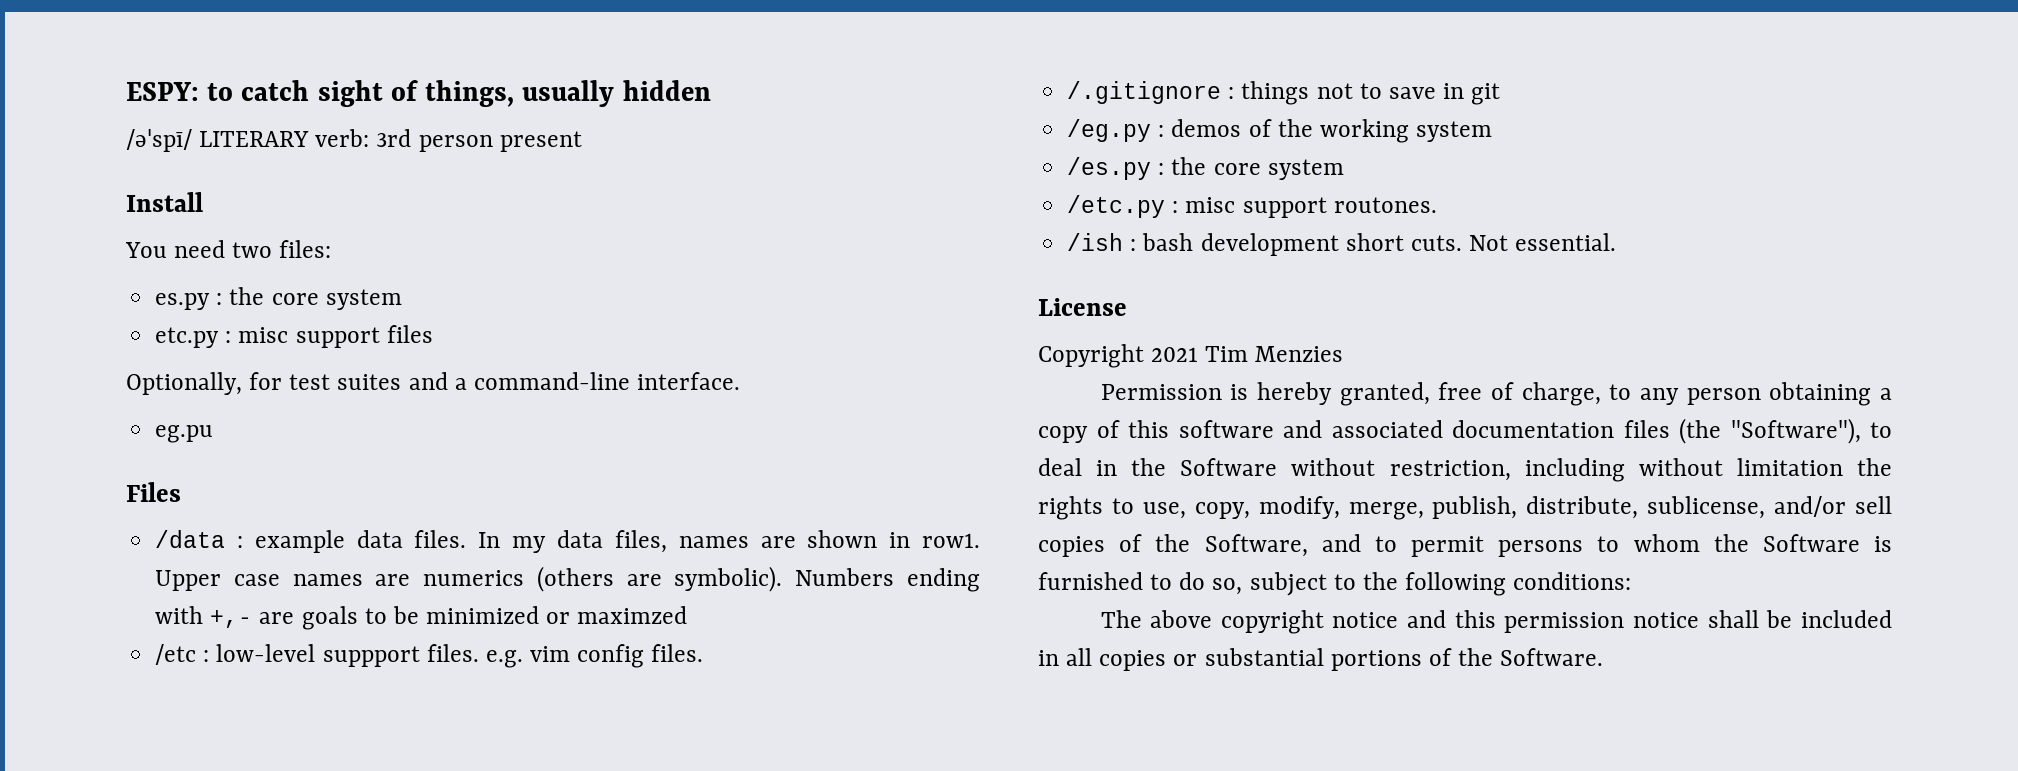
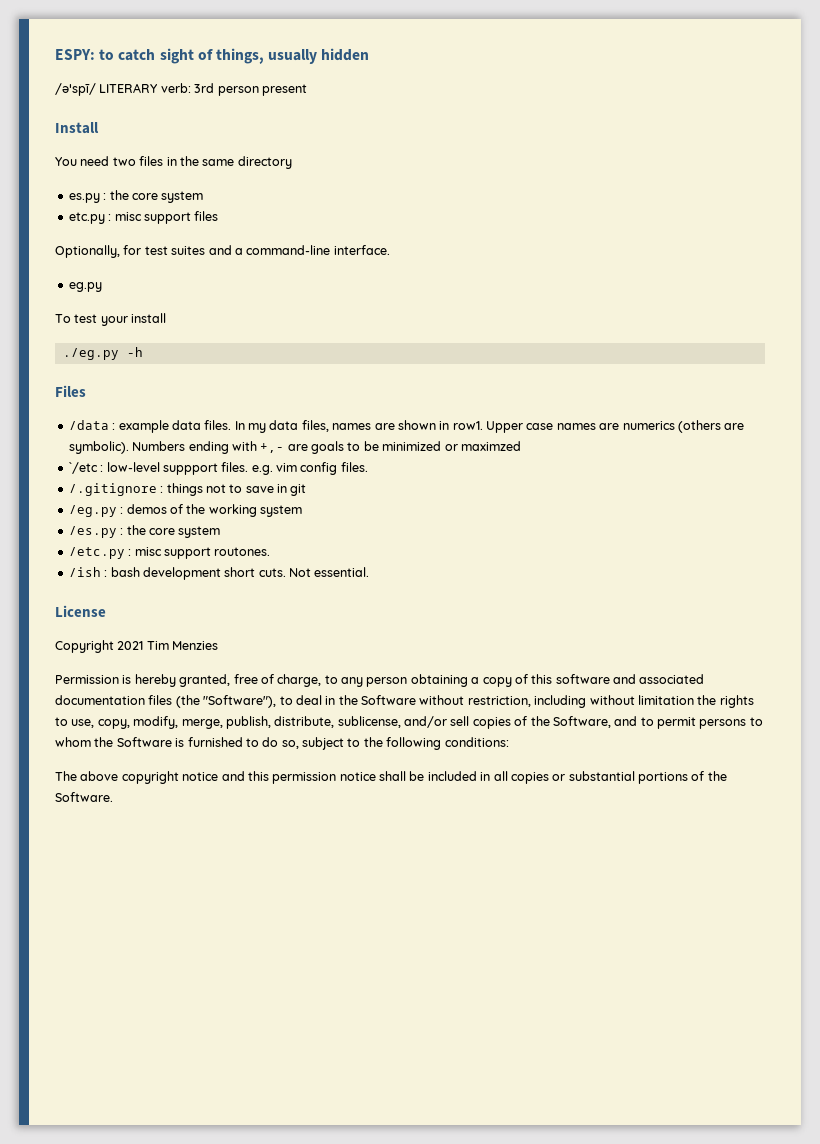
- You need two files:
+ You need two files in the same directory
- eg.pu
+ eg.py
+ To test your install
+ ./eg.py -h
- /etc : low-level suppport files. e.g. vim config files.
+ `/etc : low-level suppport files. e.g. vim config files.

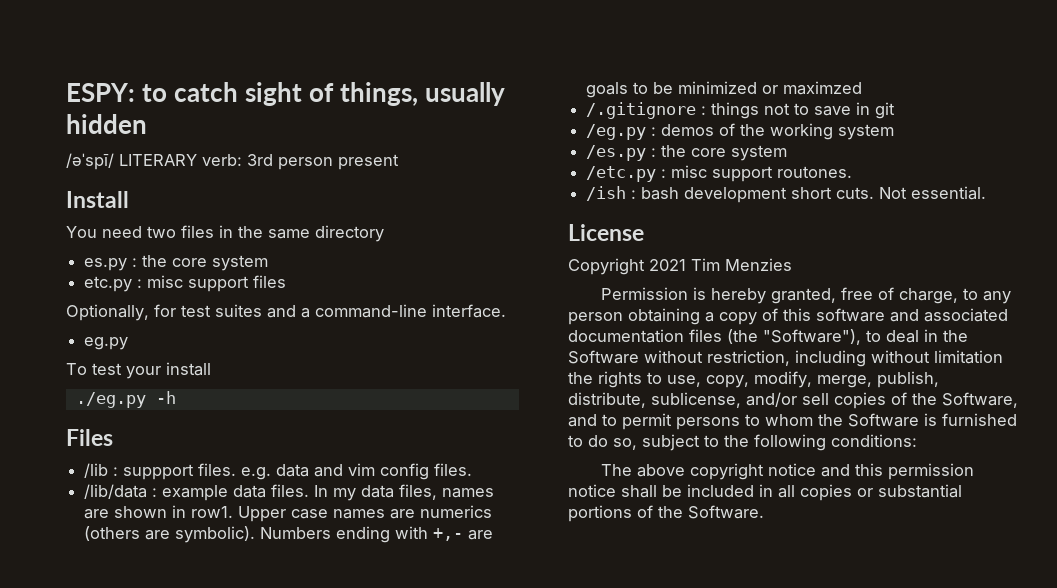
- /data : example data files.
+ /lib : suppport files. e.g. data and vim config files.
+ /lib/data : example data files.
- `/etc : low-level suppport files. e.g. vim config files.

